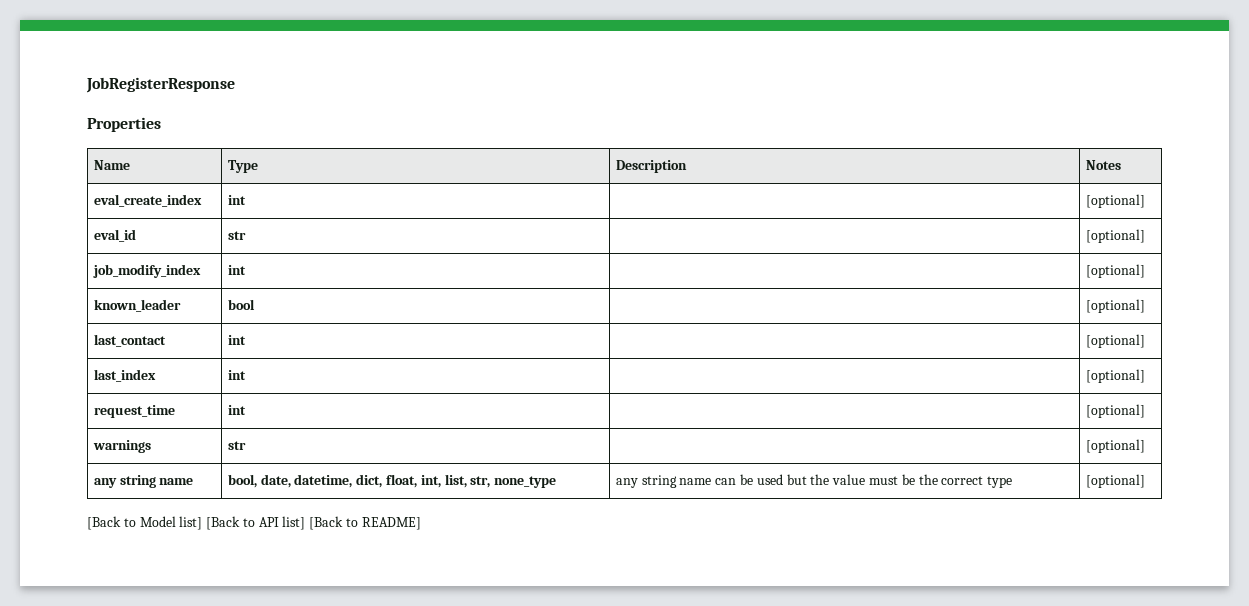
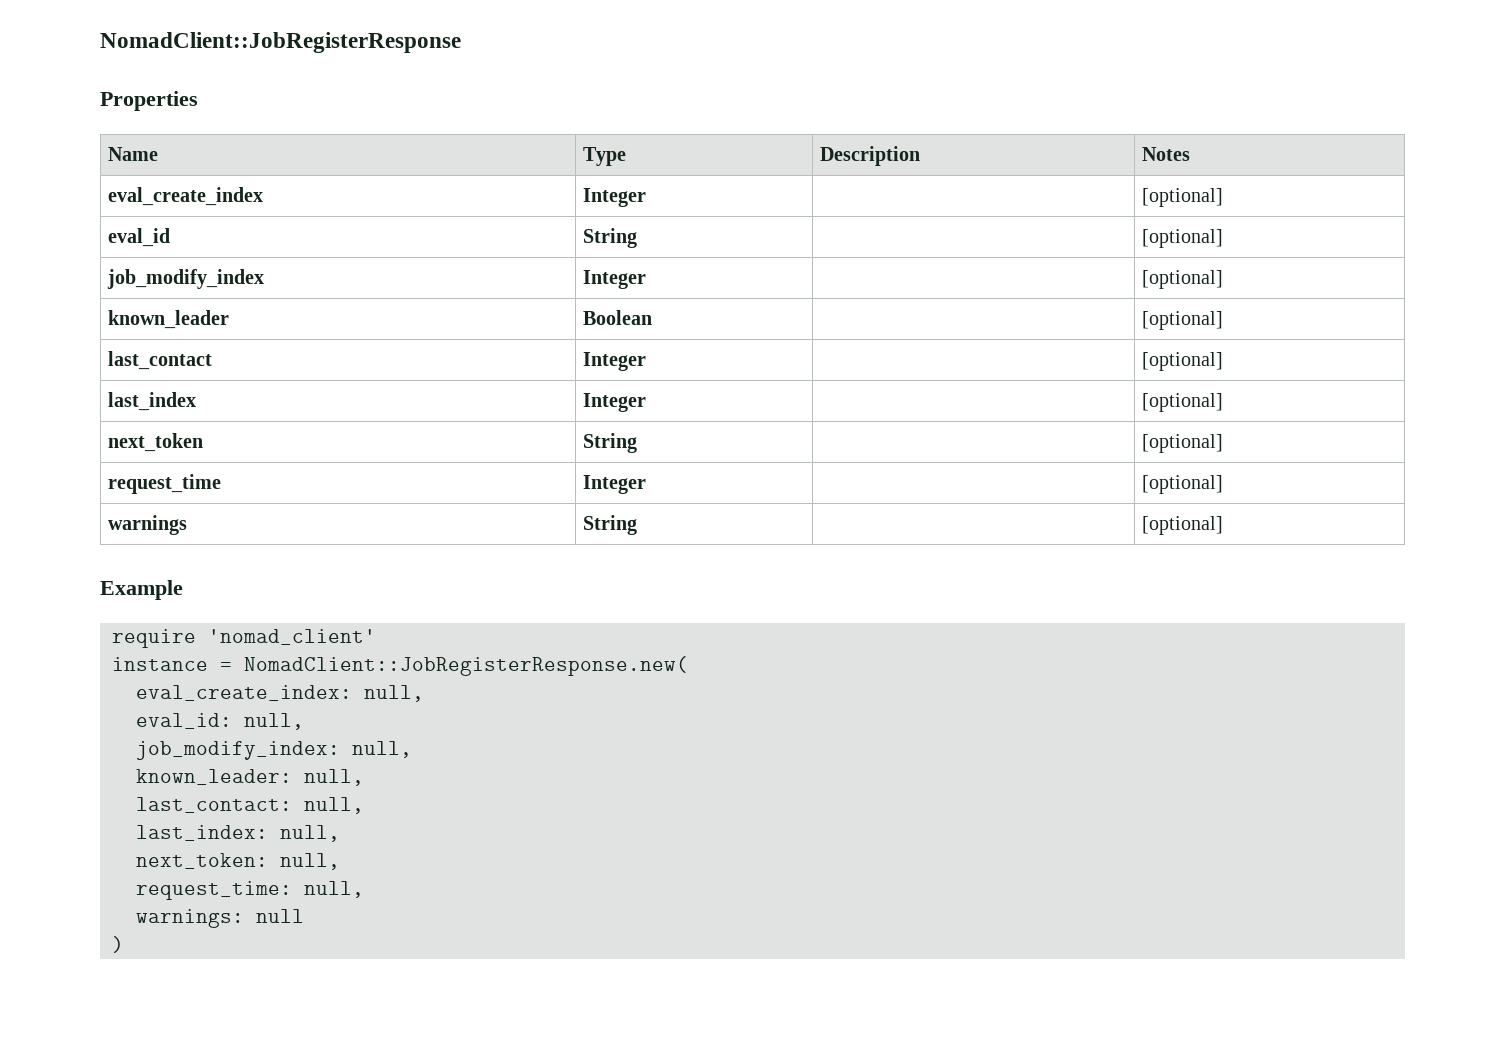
- JobRegisterResponse
+ NomadClient::JobRegisterResponse
- eval_create_index | int | | [optional]
+ eval_create_index | Integer | | [optional]
- eval_id | str | | [optional]
+ eval_id | String | | [optional]
- job_modify_index | int | | [optional]
+ job_modify_index | Integer | | [optional]
- known_leader | bool | | [optional]
+ known_leader | Boolean | | [optional]
- last_contact | int | | [optional]
+ last_contact | Integer | | [optional]
- last_index | int | | [optional]
+ last_index | Integer | | [optional]
+ next_token | String | | [optional]
- request_time | int | | [optional]
+ request_time | Integer | | [optional]
- warnings | str | | [optional]
- any string name | bool, date, datetime, dict, float, int, list, str, none_type | any string name can be used but the value must be the correct type | [optional]
- [Back to Model list] [Back to API list] [Back to README]
+ warnings | String | | [optional]
+ Example
+ require 'nomad_client'
+ instance = NomadClient::JobRegisterResponse.new(
+ eval_create_index: null,
+ eval_id: null,
+ job_modify_index: null,
+ known_leader: null,
+ last_contact: null,
+ last_index: null,
+ next_token: null,
+ request_time: null,
+ warnings: null
+ )

